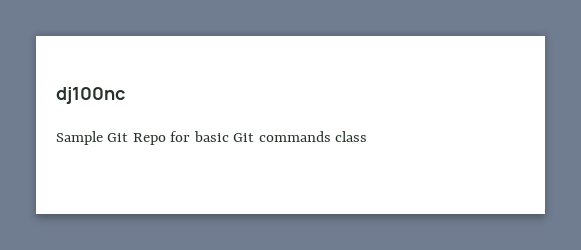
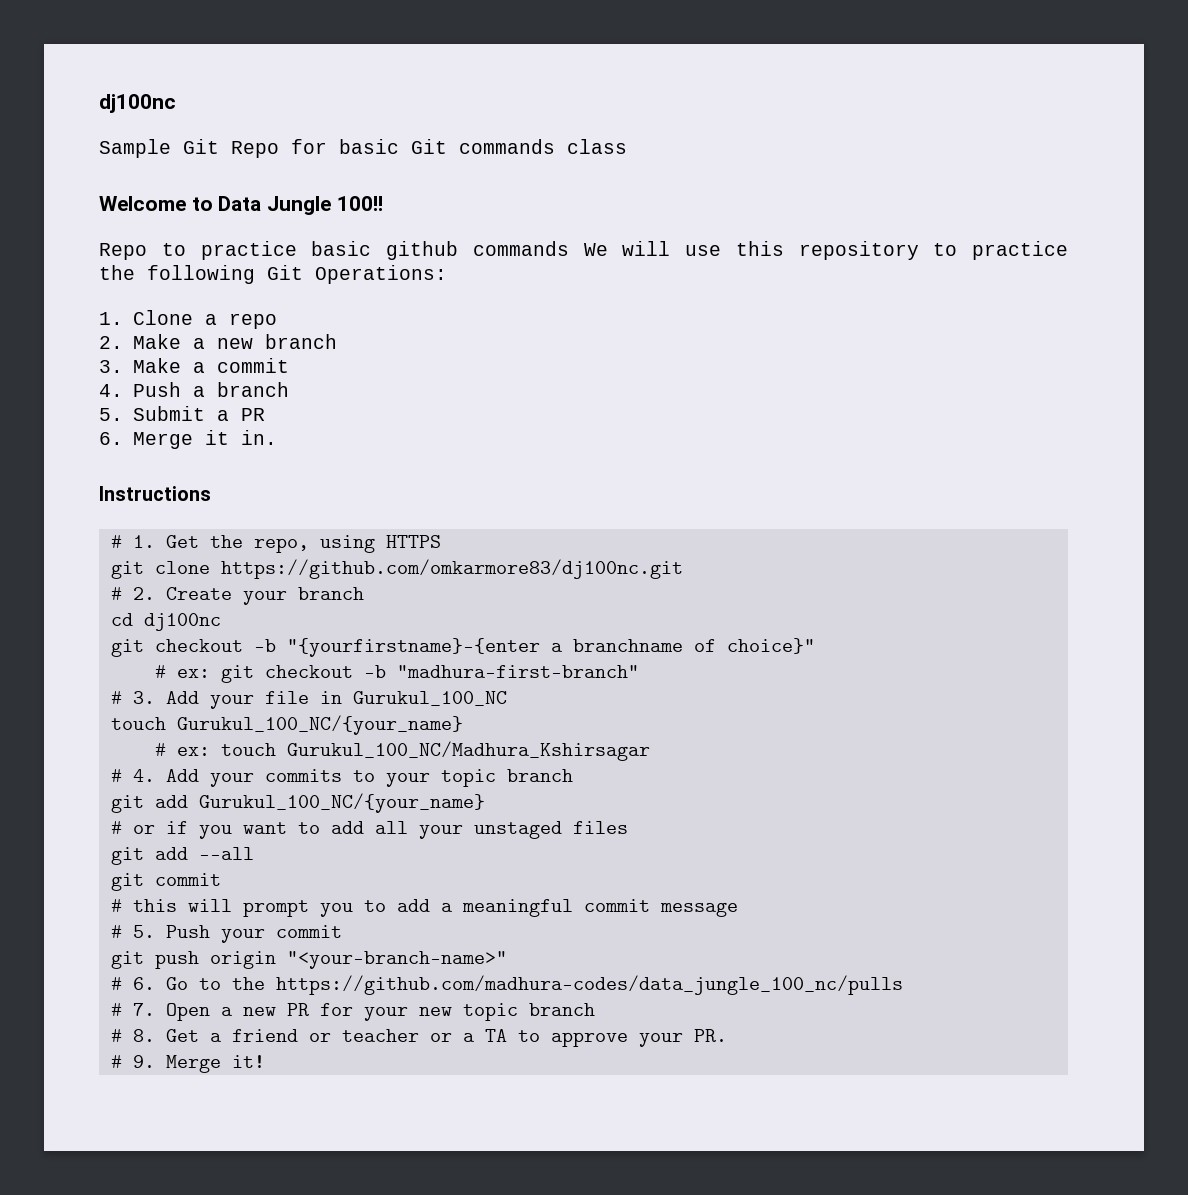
+ Welcome to Data Jungle 100!!
+ Repo to practice basic github commands We will use this repository to practice the following Git Operations:
+ 1. Clone a repo
+ 2. Make a new branch
+ 3. Make a commit
+ 4. Push a branch
+ 5. Submit a PR
+ 6. Merge it in.
+ Instructions
+ # 1. Get the repo, using HTTPS
+ git clone https://github.com/omkarmore83/dj100nc.git
+ # 2. Create your branch
+ cd dj100nc
+ git checkout -b "{yourfirstname}-{enter a branchname of choice}"
+ # ex: git checkout -b "madhura-first-branch"
+ # 3. Add your file in Gurukul_100_NC
+ touch Gurukul_100_NC/{your_name}
+ # ex: touch Gurukul_100_NC/Madhura_Kshirsagar
+ # 4. Add your commits to your topic branch
+ git add Gurukul_100_NC/{your_name}
+ # or if you want to add all your unstaged files
+ git add --all
+ git commit
+ # this will prompt you to add a meaningful commit message
+ # 5. Push your commit
+ git push origin "<your-branch-name>"
+ # 6. Go to the https://github.com/madhura-codes/data_jungle_100_nc/pulls
+ # 7. Open a new PR for your new topic branch
+ # 8. Get a friend or teacher or a TA to approve your PR.
+ # 9. Merge it!

